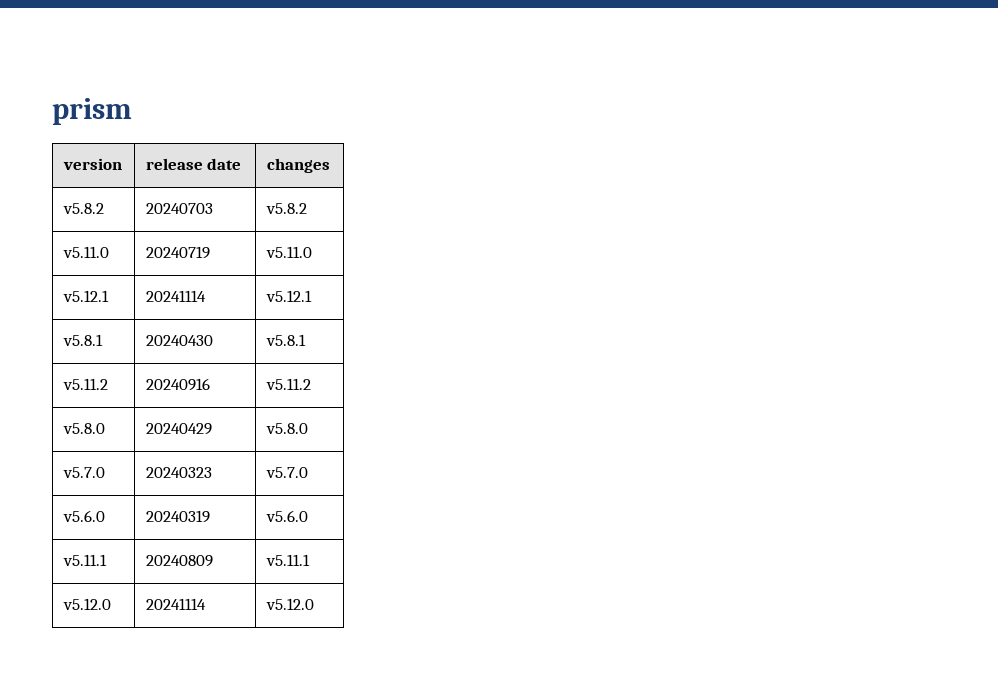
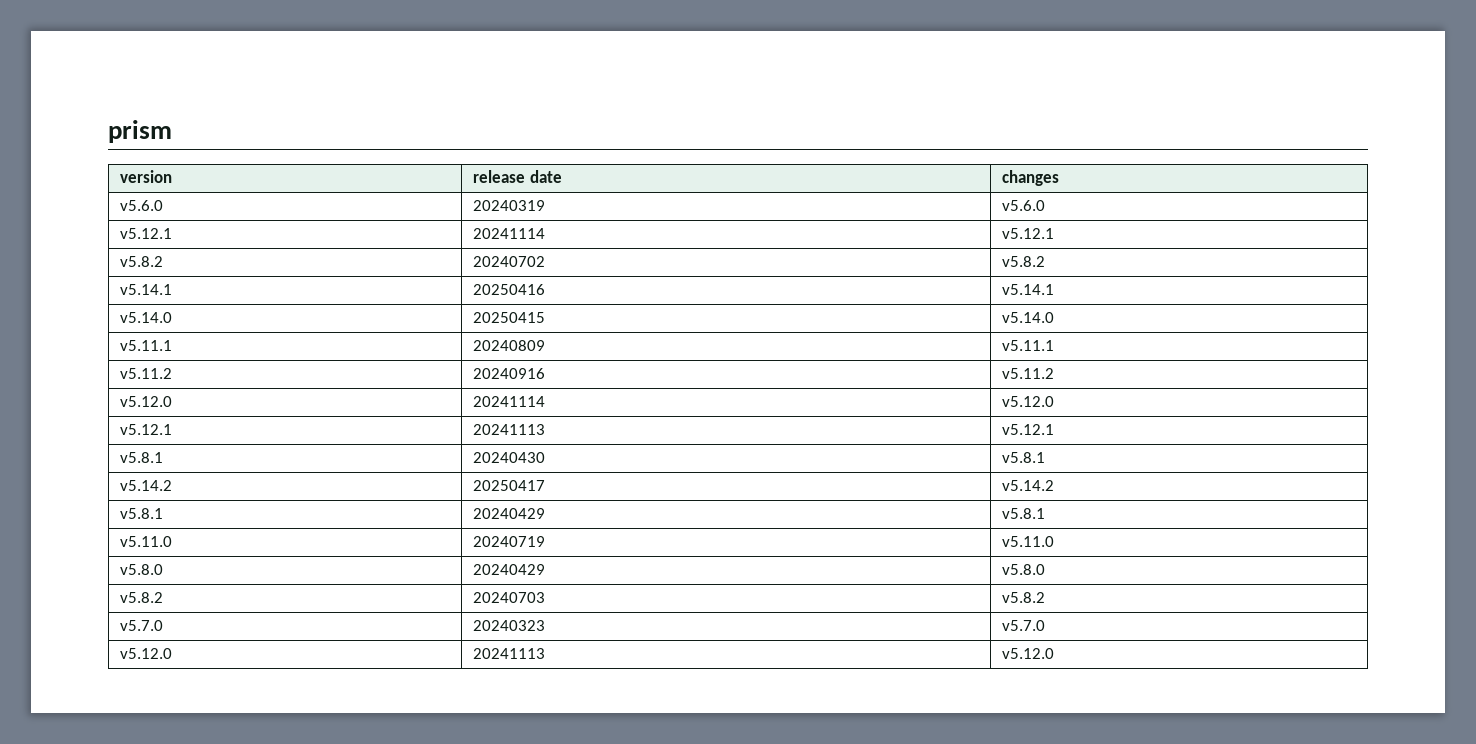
- v5.8.2 | 20240703 | v5.8.2
+ v5.6.0 | 20240319 | v5.6.0
+ v5.12.1 | 20241114 | v5.12.1
+ v5.8.2 | 20240702 | v5.8.2
+ v5.14.1 | 20250416 | v5.14.1
+ v5.14.0 | 20250415 | v5.14.0
+ v5.11.1 | 20240809 | v5.11.1
+ v5.11.2 | 20240916 | v5.11.2
+ v5.12.0 | 20241114 | v5.12.0
+ v5.12.1 | 20241113 | v5.12.1
+ v5.8.1 | 20240430 | v5.8.1
+ v5.14.2 | 20250417 | v5.14.2
+ v5.8.1 | 20240429 | v5.8.1
  v5.11.0 | 20240719 | v5.11.0
- v5.12.1 | 20241114 | v5.12.1
- v5.8.1 | 20240430 | v5.8.1
- v5.11.2 | 20240916 | v5.11.2
+ v5.8.2 | 20240703 | v5.8.2
- v5.6.0 | 20240319 | v5.6.0
- v5.11.1 | 20240809 | v5.11.1
- v5.12.0 | 20241114 | v5.12.0
+ v5.12.0 | 20241113 | v5.12.0

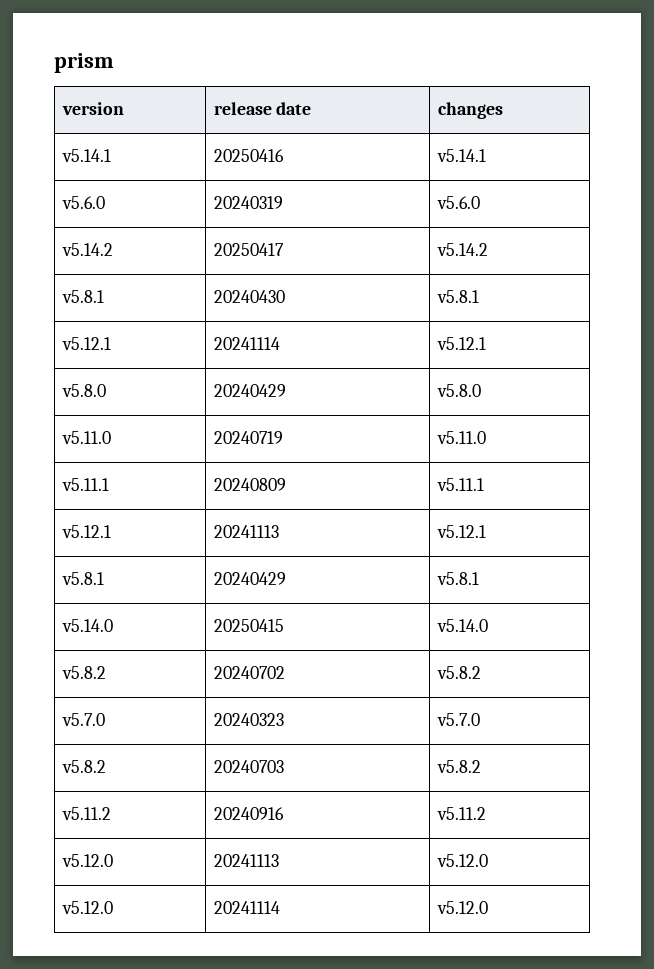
+ v5.14.1 | 20250416 | v5.14.1
+ v5.14.2 | 20250417 | v5.14.2
+ v5.8.1 | 20240430 | v5.8.1
  v5.12.1 | 20241114 | v5.12.1
+ v5.8.0 | 20240429 | v5.8.0
+ v5.11.0 | 20240719 | v5.11.0
+ v5.11.1 | 20240809 | v5.11.1
+ v5.12.1 | 20241113 | v5.12.1
+ v5.8.1 | 20240429 | v5.8.1
+ v5.14.0 | 20250415 | v5.14.0
  v5.8.2 | 20240702 | v5.8.2
- v5.14.1 | 20250416 | v5.14.1
- v5.14.0 | 20250415 | v5.14.0
- v5.11.1 | 20240809 | v5.11.1
+ v5.7.0 | 20240323 | v5.7.0
+ v5.8.2 | 20240703 | v5.8.2
+ v5.12.0 | 20241113 | v5.12.0
- v5.12.1 | 20241113 | v5.12.1
- v5.8.1 | 20240430 | v5.8.1
- v5.14.2 | 20250417 | v5.14.2
- v5.8.1 | 20240429 | v5.8.1
- v5.11.0 | 20240719 | v5.11.0
- v5.8.0 | 20240429 | v5.8.0
- v5.8.2 | 20240703 | v5.8.2
- v5.7.0 | 20240323 | v5.7.0
- v5.12.0 | 20241113 | v5.12.0

